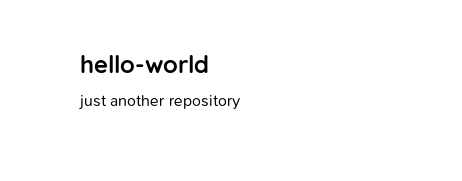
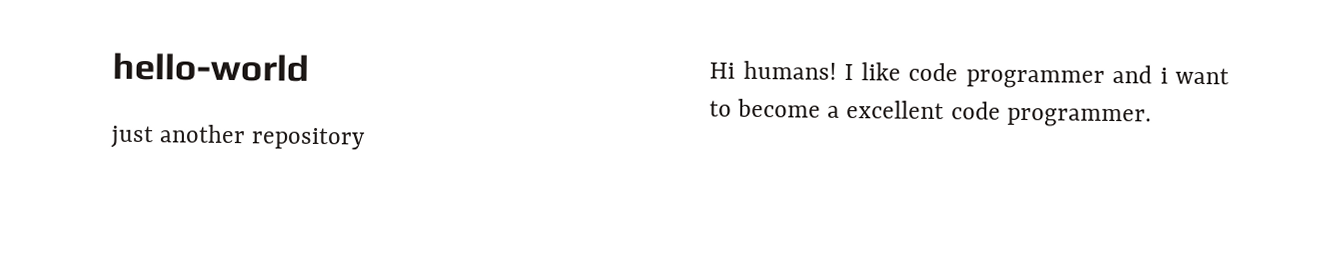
+ Hi humans! I like code programmer and i want to become a excellent code programmer.

